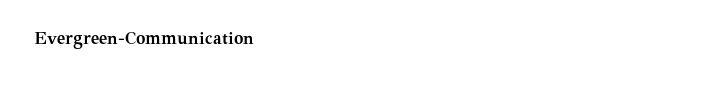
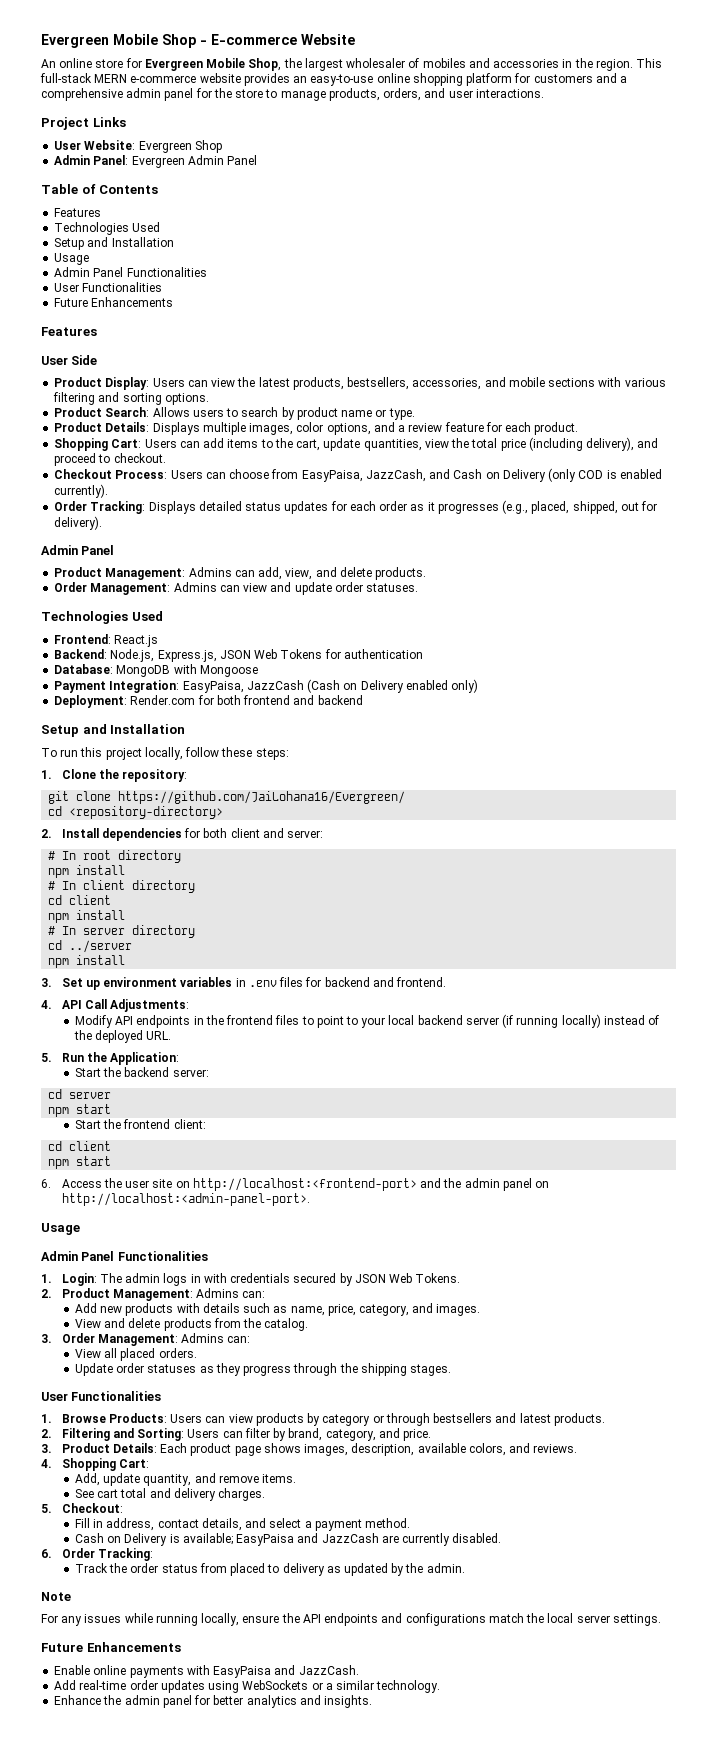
- Evergreen-Communication
+ Evergreen Mobile Shop - E-commerce Website
+ An online store for Evergreen Mobile Shop, the largest wholesaler of mobiles and accessories in the region. This full-stack MERN e-commerce website provides an easy-to-use online shopping platform for customers and a comprehensive admin panel for the store to manage products, orders, and user interactions.
+ Project Links
+ User Website: Evergreen Shop
+ Admin Panel: Evergreen Admin Panel
+ Table of Contents
+ Features
+ Technologies Used
+ Setup and Installation
+ Usage
+ Admin Panel Functionalities
+ User Functionalities
+ Future Enhancements
+ Features
+ User Side
+ Product Display: Users can view the latest products, bestsellers, accessories, and mobile sections with various filtering and sorting options.
+ Product Search: Allows users to search by product name or type.
+ Product Details: Displays multiple images, color options, and a review feature for each product.
+ Shopping Cart: Users can add items to the cart, update quantities, view the total price (including delivery), and proceed to checkout.
+ Checkout Process: Users can choose from EasyPaisa, JazzCash, and Cash on Delivery (only COD is enabled currently).
+ Order Tracking: Displays detailed status updates for each order as it progresses (e.g., placed, shipped, out for delivery).
+ Admin Panel
+ Product Management: Admins can add, view, and delete products.
+ Order Management: Admins can view and update order statuses.
+ Technologies Used
+ Frontend: React.js
+ Backend: Node.js, Express.js, JSON Web Tokens for authentication
+ Database: MongoDB with Mongoose
+ Payment Integration: EasyPaisa, JazzCash (Cash on Delivery enabled only)
+ Deployment: Render.com for both frontend and backend
+ Setup and Installation
+ To run this project locally, follow these steps:
+ 1. Clone the repository:
+ git clone https://github.com/JaiLohana16/Evergreen/
+ cd <repository-directory>
+ 2. Install dependencies for both client and server:
+ # In root directory
+ npm install
+ # In client directory
+ cd client
+ npm install
+ # In server directory
+ cd ../server
+ npm install
+ 3. Set up environment variables in .env files for backend and frontend.
+ 4. API Call Adjustments:
+ Modify API endpoints in the frontend files to point to your local backend server (if running locally) instead of the deployed URL.
+ 5. Run the Application:
+ Start the backend server:
+ cd server
+ npm start
+ Start the frontend client:
+ cd client
+ npm start
+ 6. Access the user site on http://localhost:<frontend-port> and the admin panel on http://localhost:<admin-panel-port>.
+ Usage
+ Admin Panel Functionalities
+ 1. Login: The admin logs in with credentials secured by JSON Web Tokens.
+ 2. Product Management: Admins can:
+ Add new products with details such as name, price, category, and images.
+ View and delete products from the catalog.
+ 3. Order Management: Admins can:
+ View all placed orders.
+ Update order statuses as they progress through the shipping stages.
+ User Functionalities
+ 1. Browse Products: Users can view products by category or through bestsellers and latest products.
+ 2. Filtering and Sorting: Users can filter by brand, category, and price.
+ 3. Product Details: Each product page shows images, description, available colors, and reviews.
+ 4. Shopping Cart:
+ Add, update quantity, and remove items.
+ See cart total and delivery charges.
+ 5. Checkout:
+ Fill in address, contact details, and select a payment method.
+ Cash on Delivery is available; EasyPaisa and JazzCash are currently disabled.
+ 6. Order Tracking:
+ Track the order status from placed to delivery as updated by the admin.
+ Note
+ For any issues while running locally, ensure the API endpoints and configurations match the local server settings.
+ Future Enhancements
+ Enable online payments with EasyPaisa and JazzCash.
+ Add real-time order updates using WebSockets or a similar technology.
+ Enhance the admin panel for better analytics and insights.

